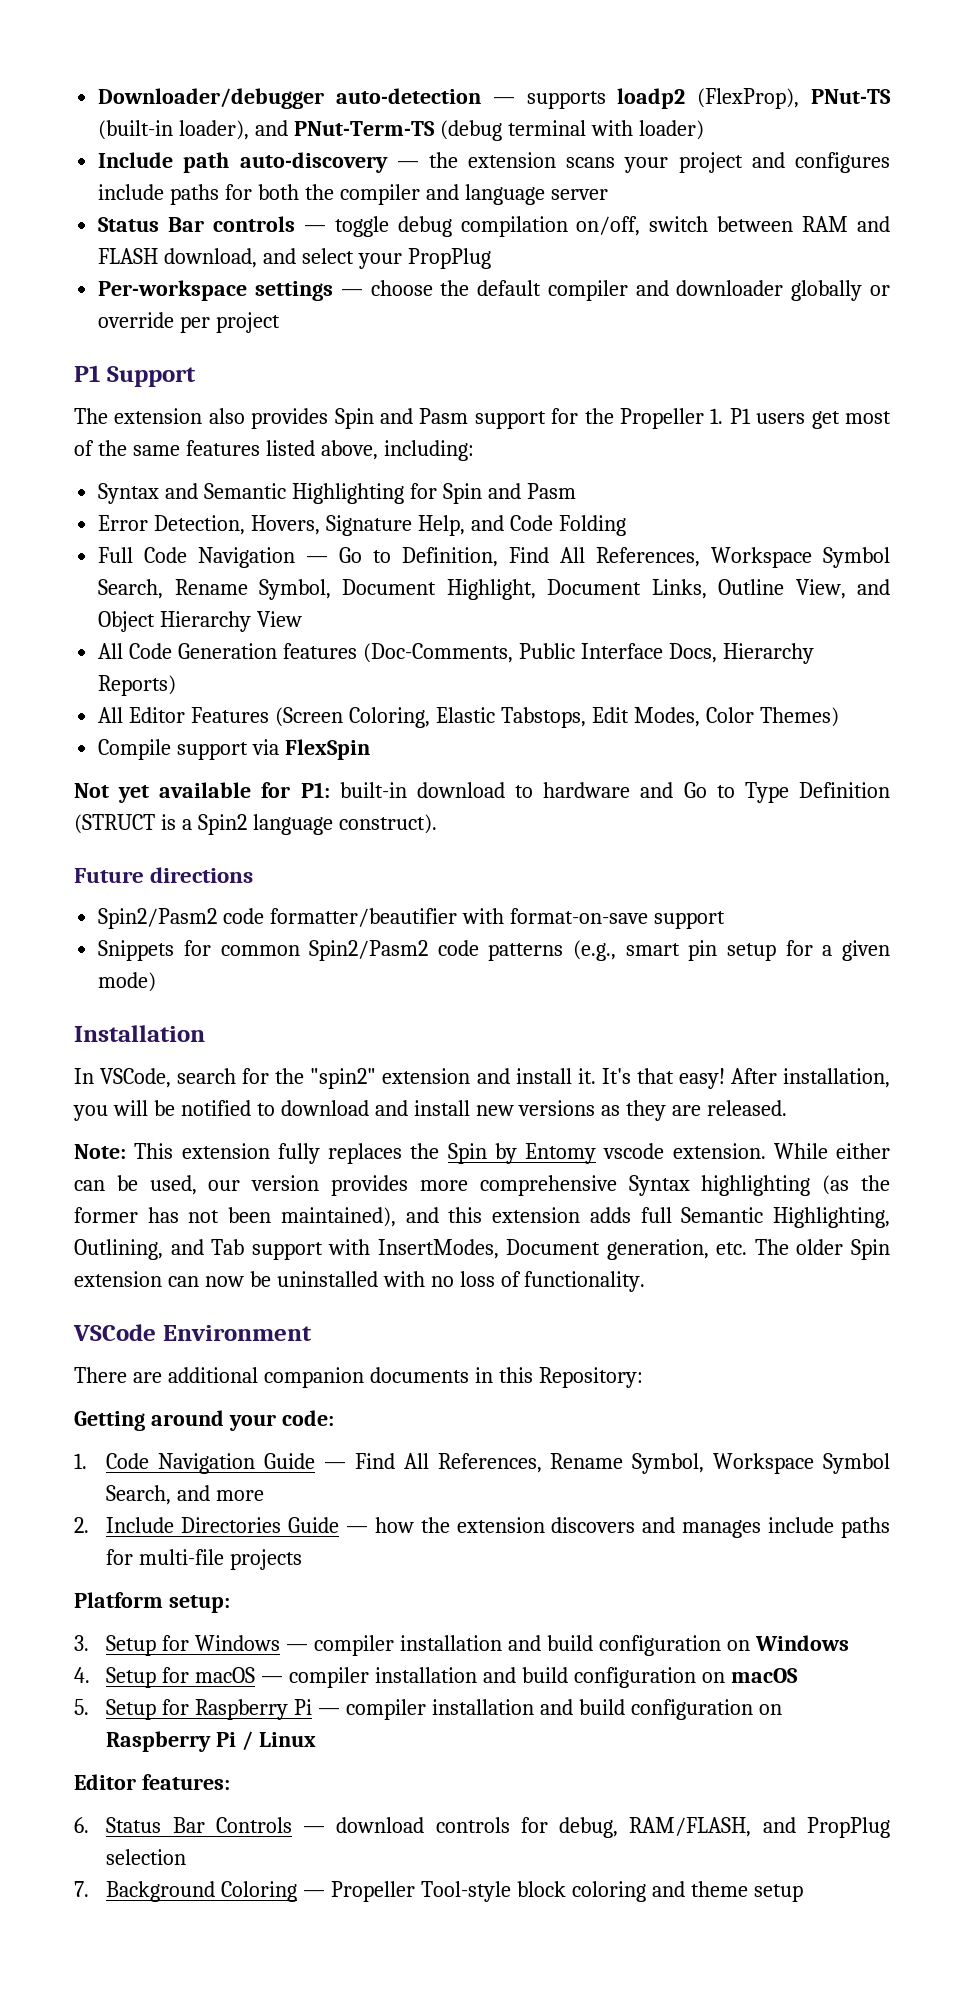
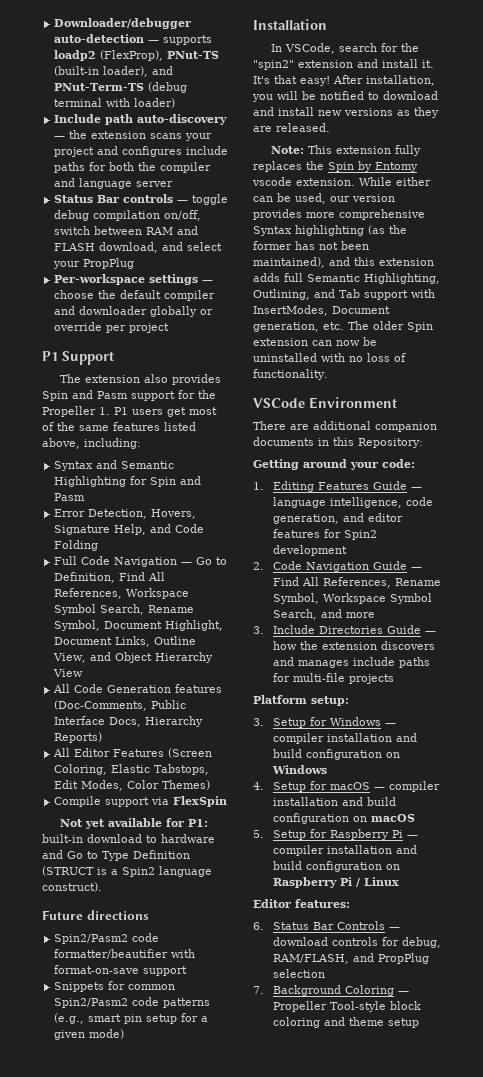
- 1. Code Navigation Guide — Find All References, Rename Symbol, Workspace Symbol Search, and more
+ 1. Editing Features Guide — language intelligence, code generation, and editor features for Spin2 development
+ 2. Code Navigation Guide — Find All References, Rename Symbol, Workspace Symbol Search, and more
- 2. Include Directories Guide — how the extension discovers and manages include paths for multi-file projects
+ 3. Include Directories Guide — how the extension discovers and manages include paths for multi-file projects

